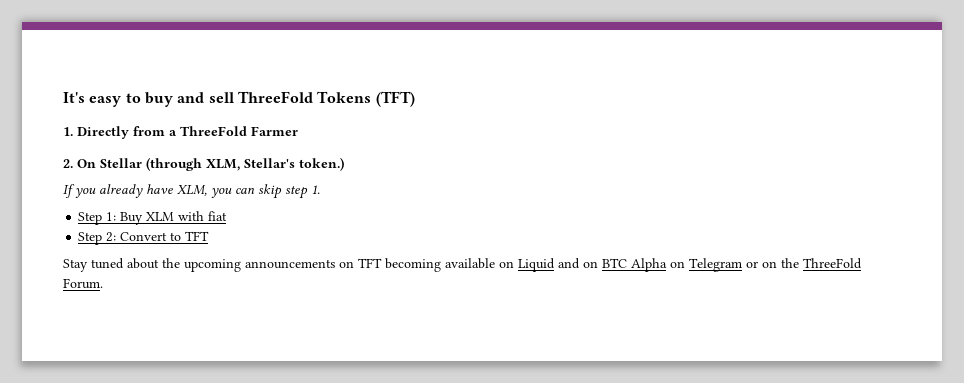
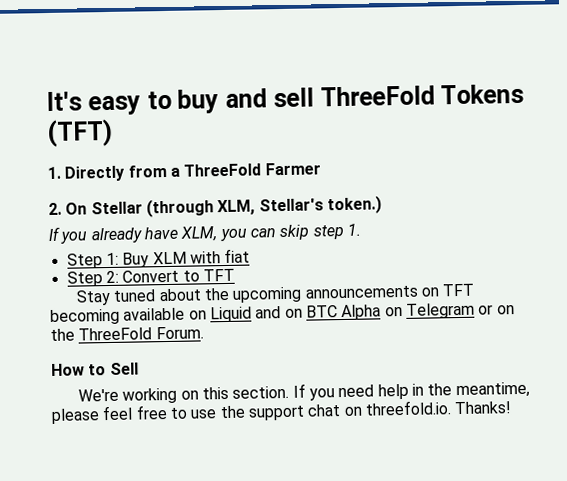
+ How to Sell
+ We're working on this section. If you need help in the meantime, please feel free to use the support chat on threefold.io. Thanks!

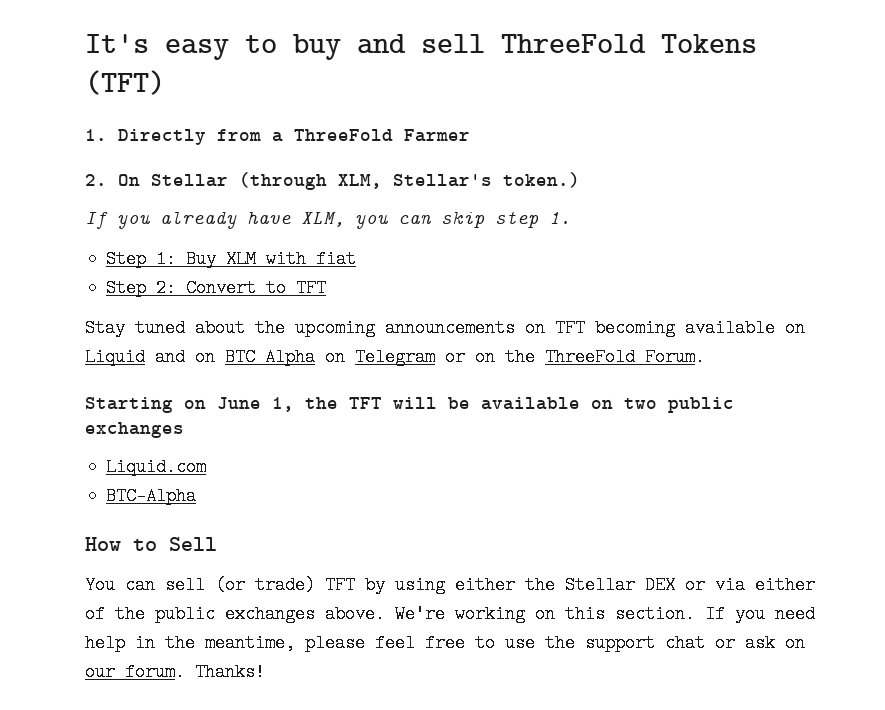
+ Starting on June 1, the TFT will be available on two public exchanges
+ Liquid.com
+ BTC-Alpha
  How to Sell
- We're working on this section.
+ You can sell (or trade) TFT by using either the Stellar DEX or via either of the public exchanges above. We're working on this section.
- If you need help in the meantime, please feel free to use the support chat on threefold.io. Thanks!
+ If you need help in the meantime, please feel free to use the support chat or ask on our forum. Thanks!

